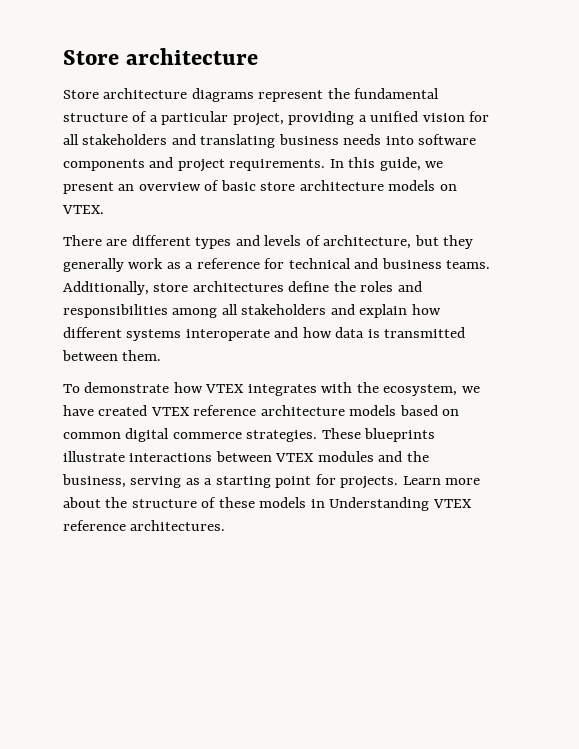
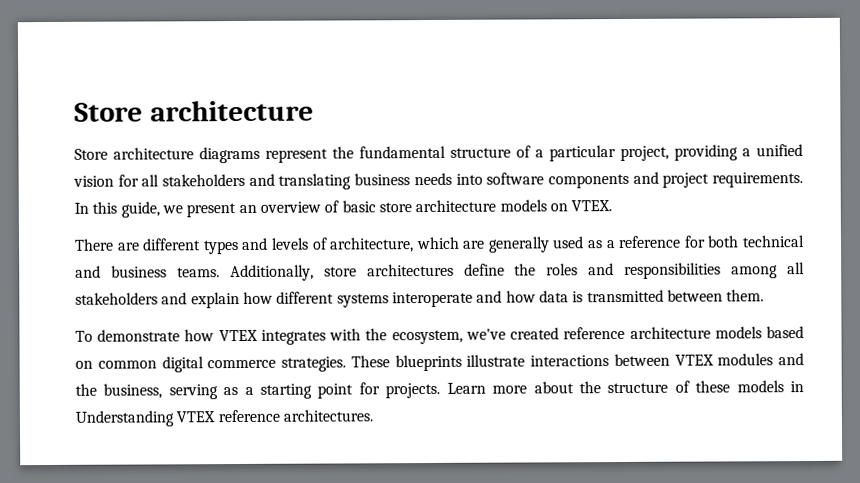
- There are different types and levels of architecture, but they generally work as a reference for technical and business teams.
+ There are different types and levels of architecture, which are generally used as a reference for both technical and business teams.
- To demonstrate how VTEX integrates with the ecosystem, we have created VTEX reference architecture models based on common digital commerce strategies.
+ To demonstrate how VTEX integrates with the ecosystem, we've created reference architecture models based on common digital commerce strategies.

